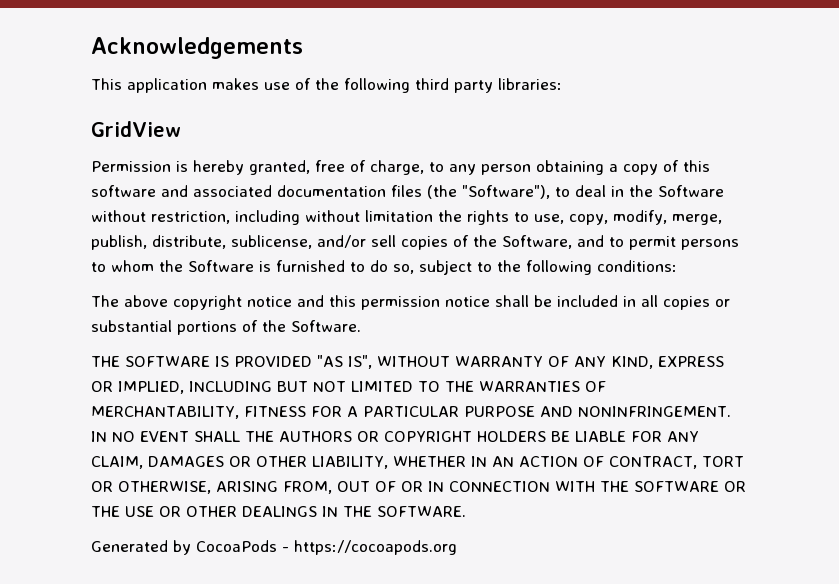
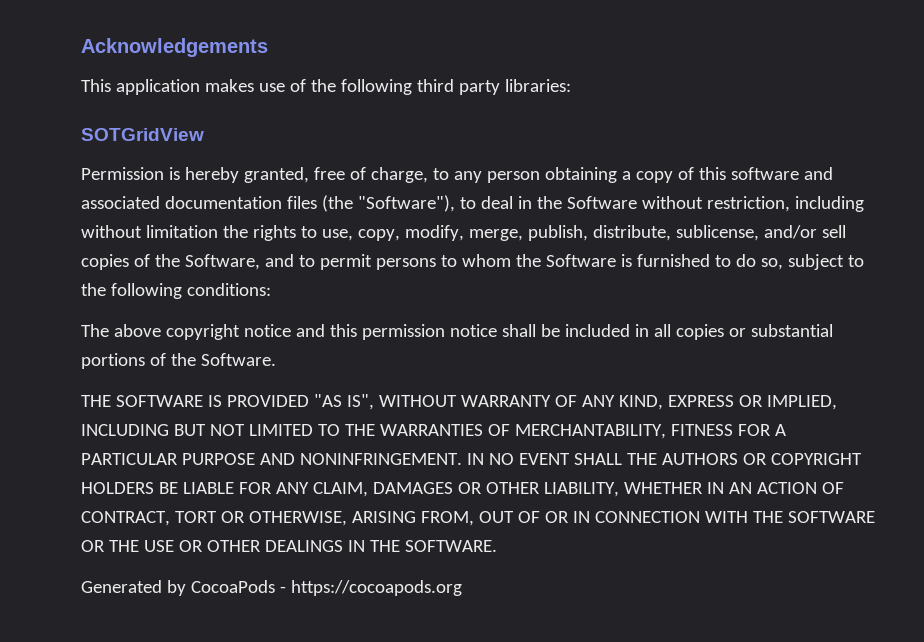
- GridView
+ SOTGridView

